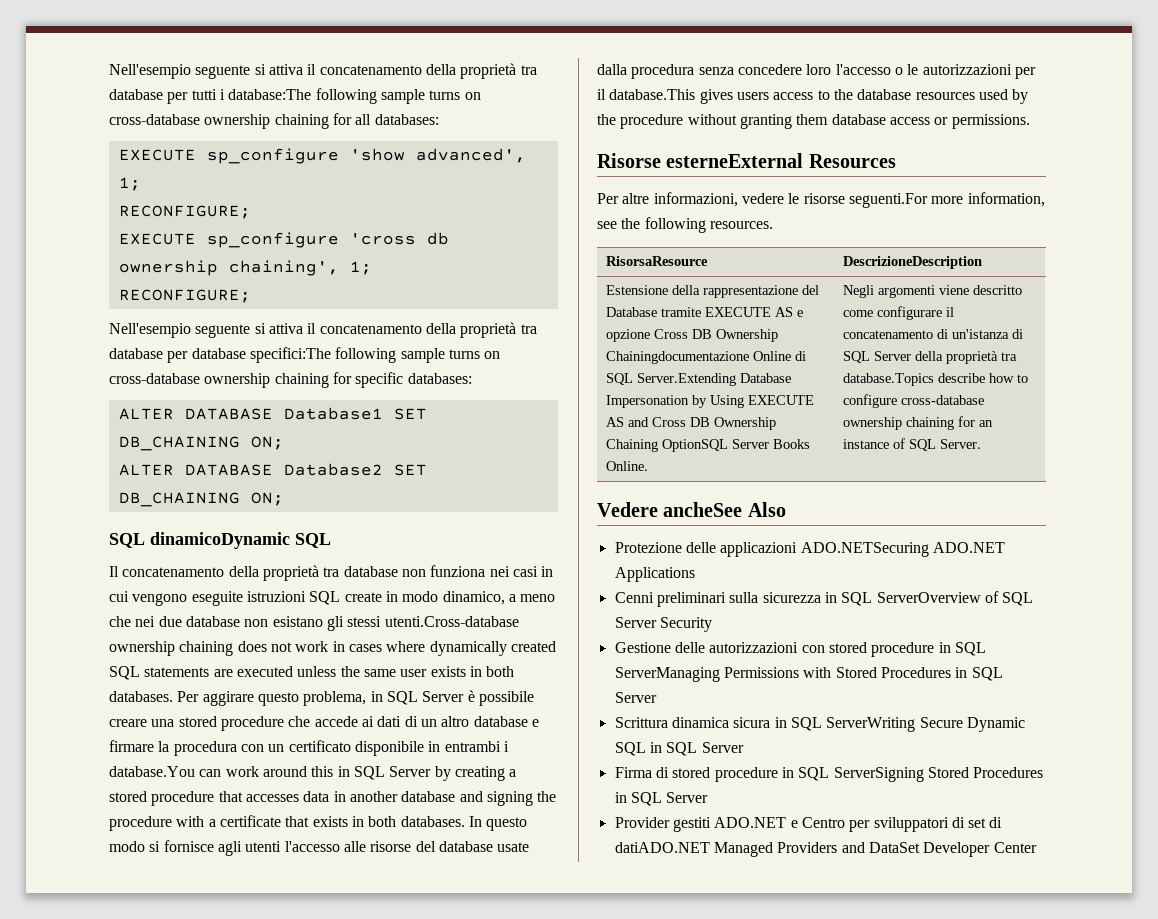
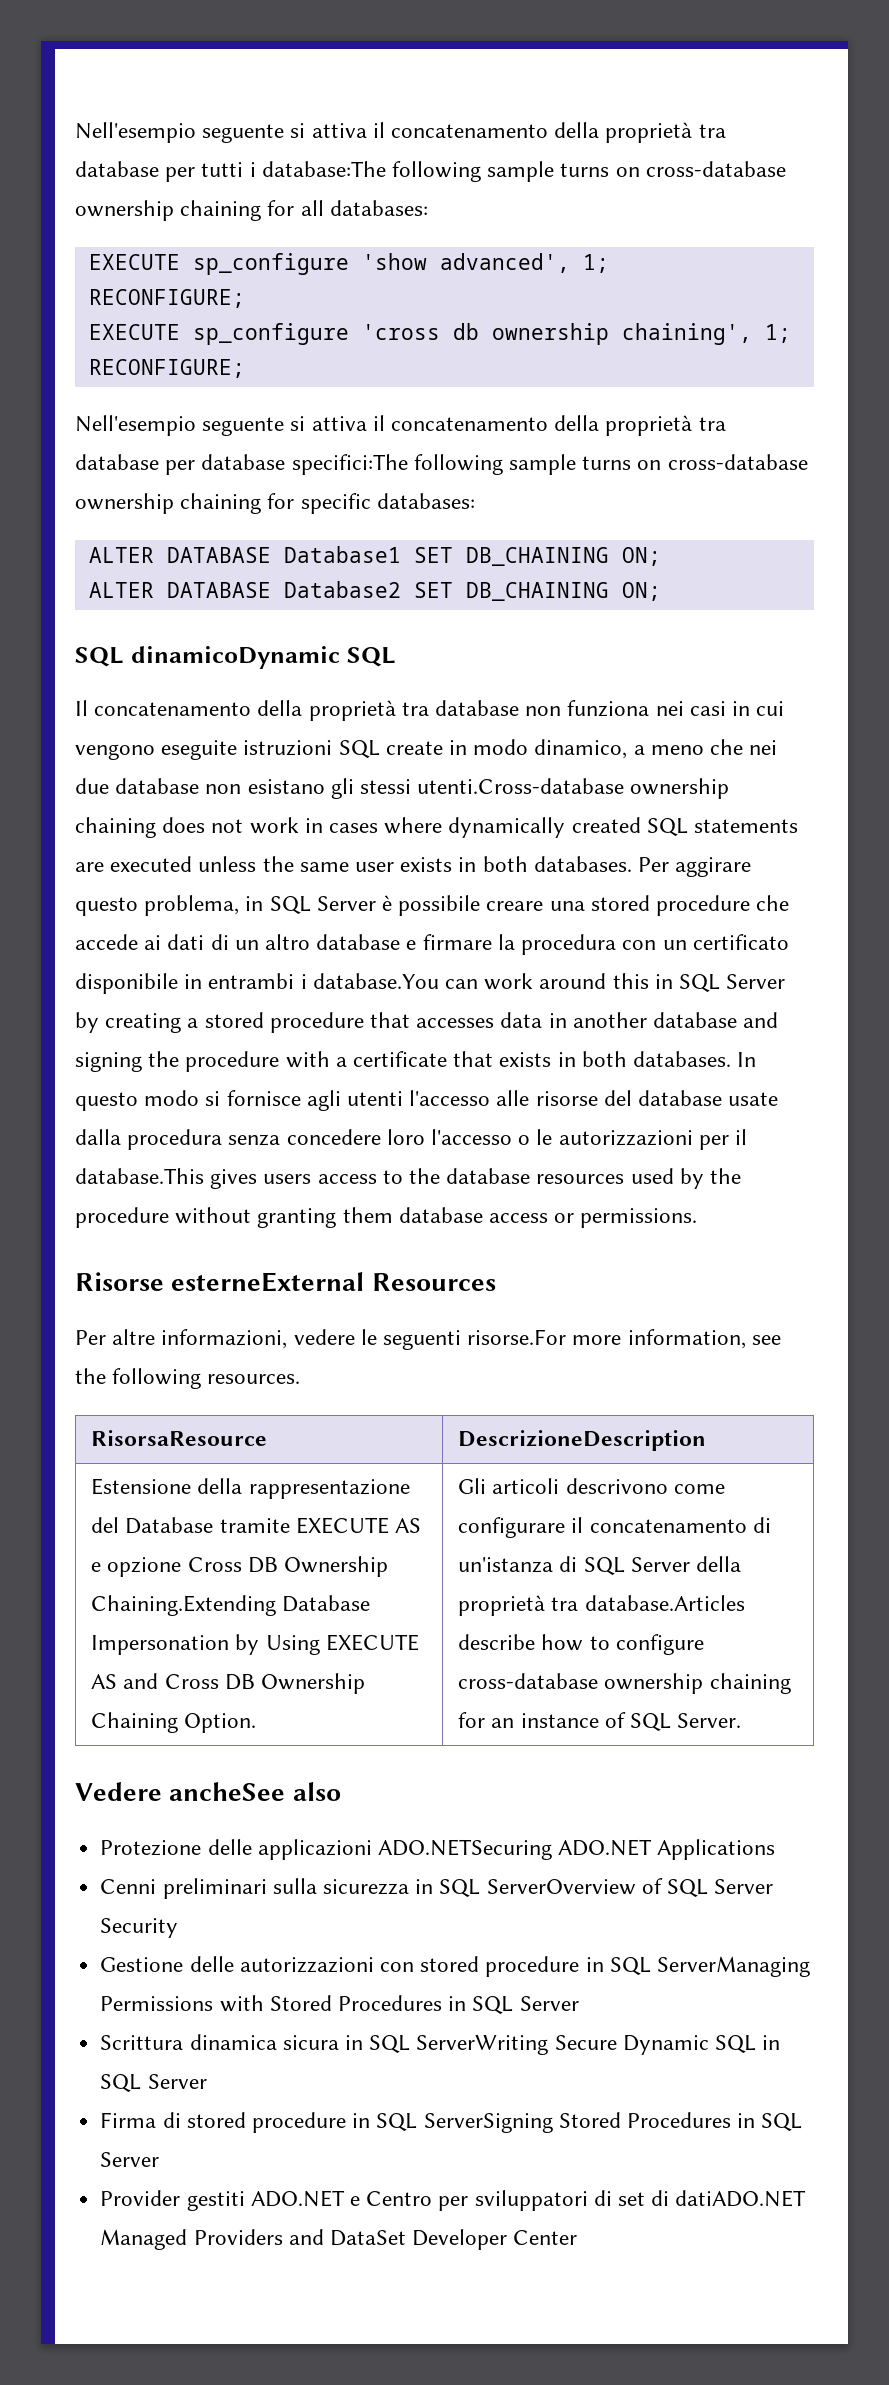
- Per altre informazioni, vedere le risorse seguenti.For more information, see the following resources.
+ Per altre informazioni, vedere le seguenti risorse.For more information, see the following resources.
- Estensione della rappresentazione del Database tramite EXECUTE AS e opzione Cross DB Ownership Chainingdocumentazione Online di SQL Server.Extending Database Impersonation by Using EXECUTE AS and Cross DB Ownership Chaining OptionSQL Server Books Online. | Negli argomenti viene descritto come configurare il concatenamento di un'istanza di SQL Server della proprietà tra database.Topics describe how to configure cross-database ownership chaining for an instance of SQL Server.
+ Estensione della rappresentazione del Database tramite EXECUTE AS e opzione Cross DB Ownership Chaining.Extending Database Impersonation by Using EXECUTE AS and Cross DB Ownership Chaining Option. | Gli articoli descrivono come configurare il concatenamento di un'istanza di SQL Server della proprietà tra database.Articles describe how to configure cross-database ownership chaining for an instance of SQL Server.
- Vedere ancheSee Also
+ Vedere ancheSee also

